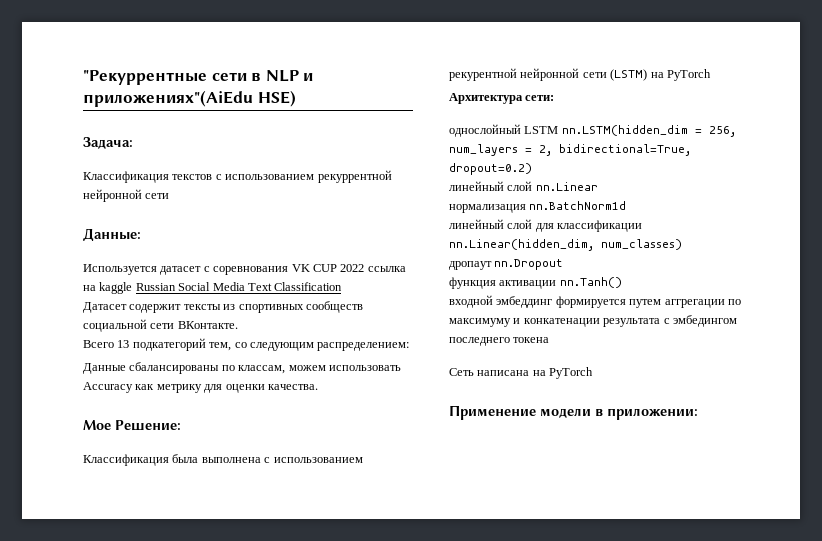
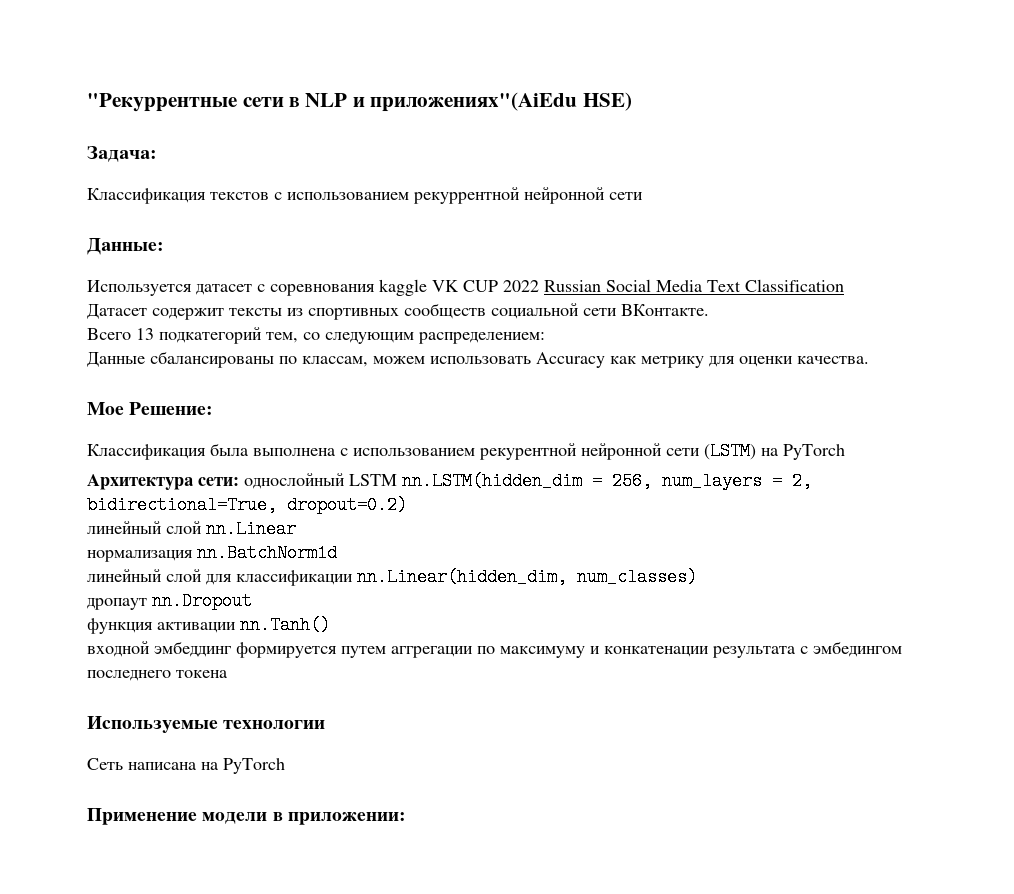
- Используется датасет с соревнования VK CUP 2022 ссылка на kaggle Russian Social Media Text Classification
+ Используется датасет с соревнования kaggle VK CUP 2022 Russian Social Media Text Classification
- Архитектура сети:
- однослойный LSTM nn.LSTM(hidden_dim = 256, num_layers = 2, bidirectional=True, dropout=0.2)
+ Архитектура сети: однослойный LSTM nn.LSTM(hidden_dim = 256, num_layers = 2, bidirectional=True, dropout=0.2)
+ Используемые технологии

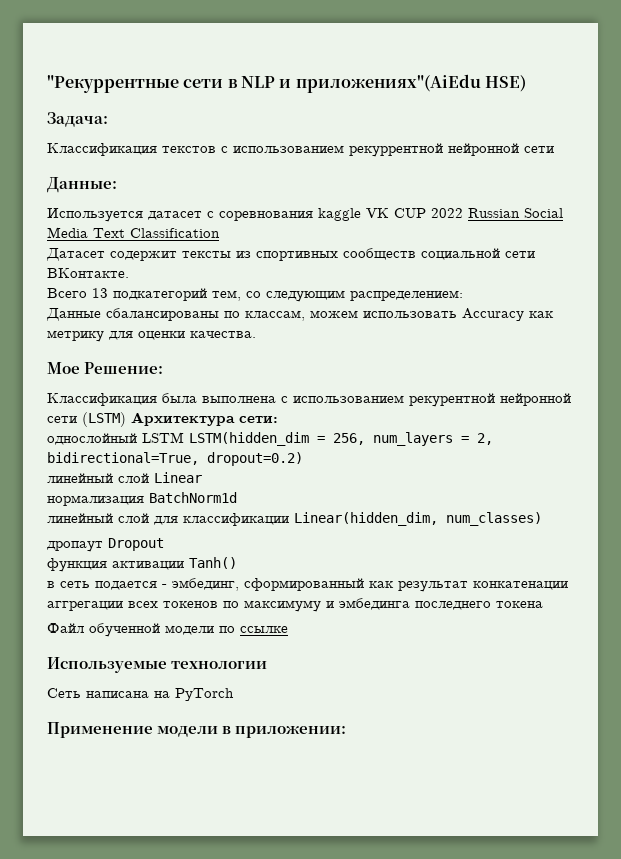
- Классификация была выполнена с использованием рекурентной нейронной сети (LSTM) на PyTorch
- Архитектура сети: однослойный LSTM nn.LSTM(hidden_dim = 256, num_layers = 2, bidirectional=True, dropout=0.2)
+ Классификация была выполнена с использованием рекурентной нейронной сети (LSTM) Архитектура сети:
+ однослойный LSTM LSTM(hidden_dim = 256, num_layers = 2, bidirectional=True, dropout=0.2)
- линейный слой nn.Linear
+ линейный слой Linear
- нормализация nn.BatchNorm1d
+ нормализация BatchNorm1d
- линейный слой для классификации nn.Linear(hidden_dim, num_classes)
+ линейный слой для классификации Linear(hidden_dim, num_classes)
- дропаут nn.Dropout
+ дропаут Dropout
- функция активации nn.Tanh()
- входной эмбеддинг формируется путем аггрегации по максимуму и конкатенации результата с эмбедингом последнего токена
+ функция активации Tanh()
+ в сеть подается - эмбединг, сформированный как результат конкатенации аггрегации всех токенов по максимуму и эмбединга последнего токена
+ Файл обученной модели по ссылке

